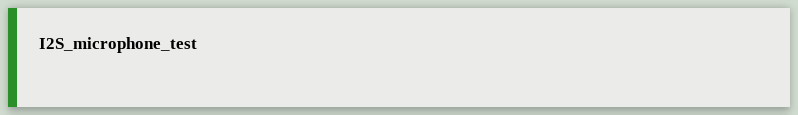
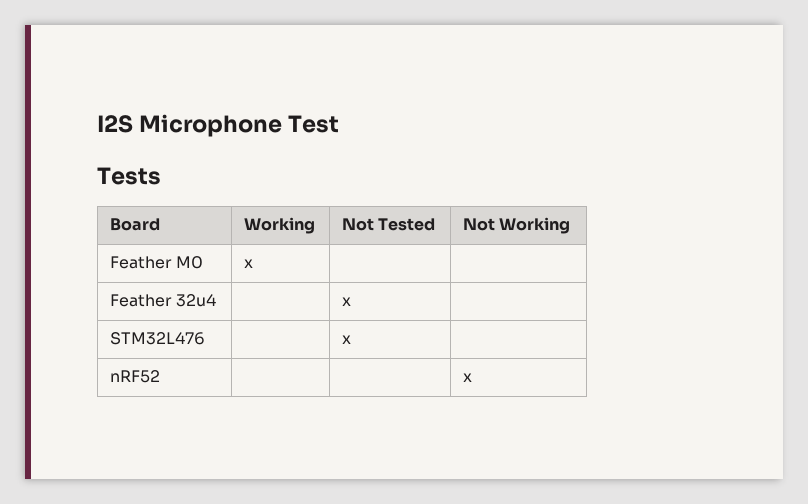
- I2S_microphone_test
+ I2S Microphone Test
+ Tests
+ Board | Working | Not Tested | Not Working
+ Feather M0 | x | |
+ Feather 32u4 | | x |
+ STM32L476 | | x |
+ nRF52 | | | x

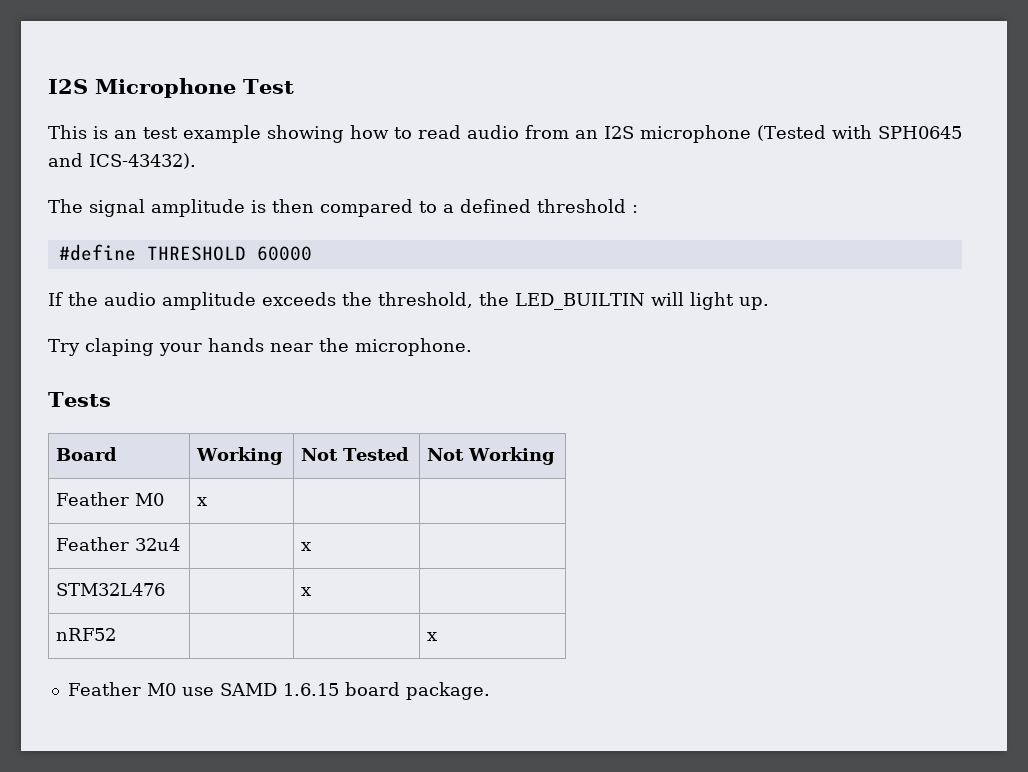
+ This is an test example showing how to read audio from an I2S microphone (Tested with SPH0645 and ICS-43432).
+ The signal amplitude is then compared to a defined threshold :
+ #define THRESHOLD 60000
+ If the audio amplitude exceeds the threshold, the LED_BUILTIN will light up.
+ Try claping your hands near the microphone.
+ Feather M0 use SAMD 1.6.15 board package.

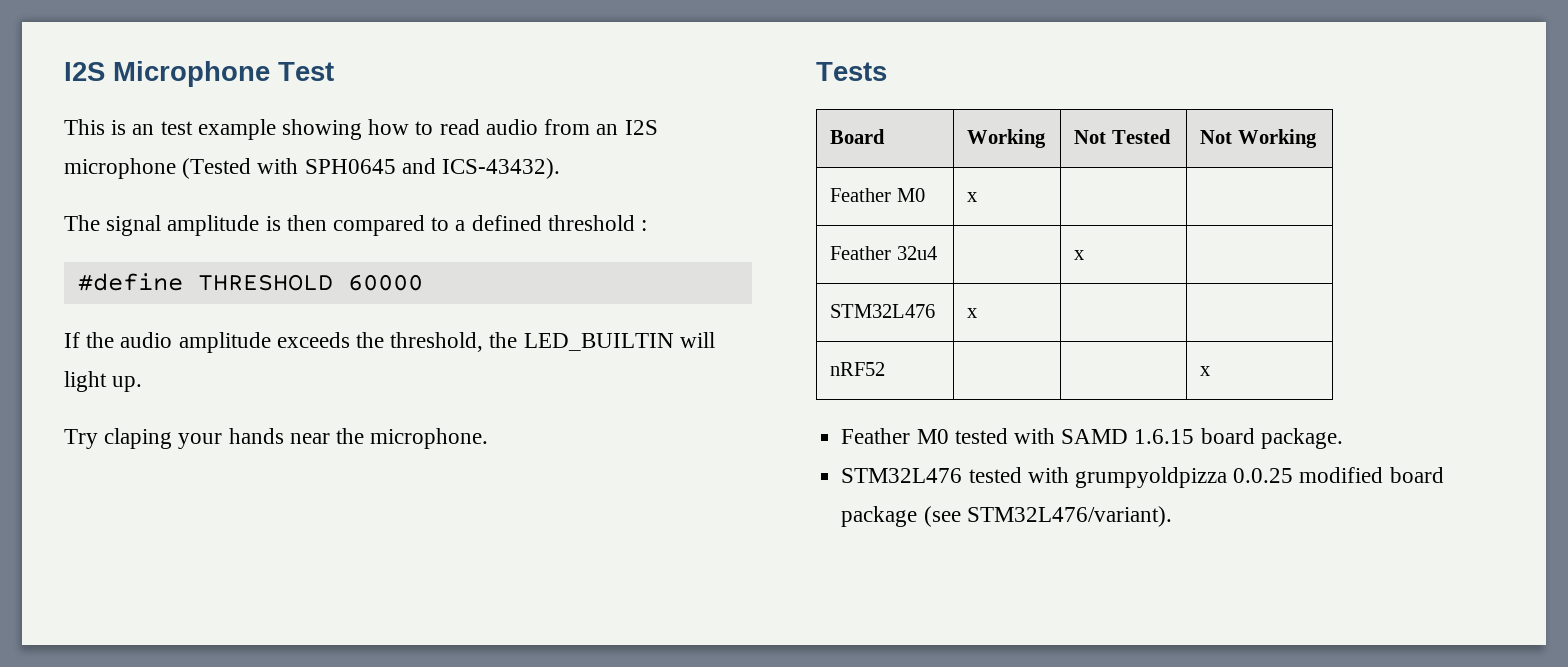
- STM32L476 | | x |
+ STM32L476 | x | |
- Feather M0 use SAMD 1.6.15 board package.
+ Feather M0 tested with SAMD 1.6.15 board package.
+ STM32L476 tested with grumpyoldpizza 0.0.25 modified board package (see STM32L476/variant).

